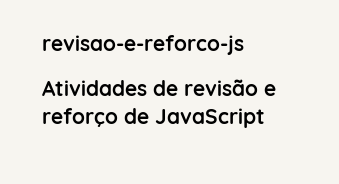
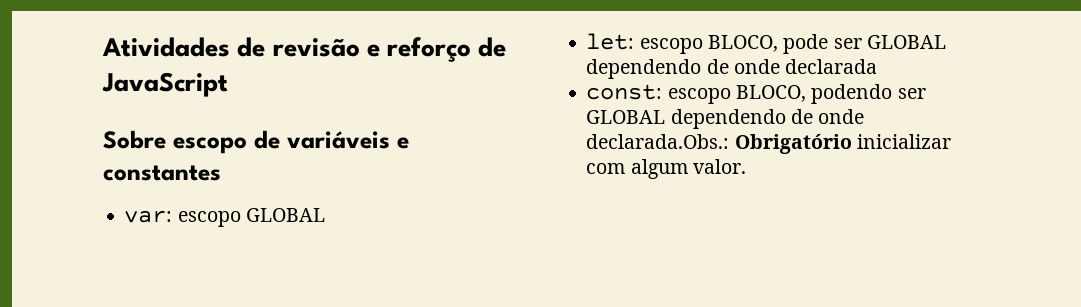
- revisao-e-reforco-js
+ Sobre escopo de variáveis e constantes
+ var: escopo GLOBAL
+ let: escopo BLOCO, pode ser GLOBAL dependendo de onde declarada
+ const: escopo BLOCO, podendo ser GLOBAL dependendo de onde declarada.Obs.: Obrigatório inicializar com algum valor.

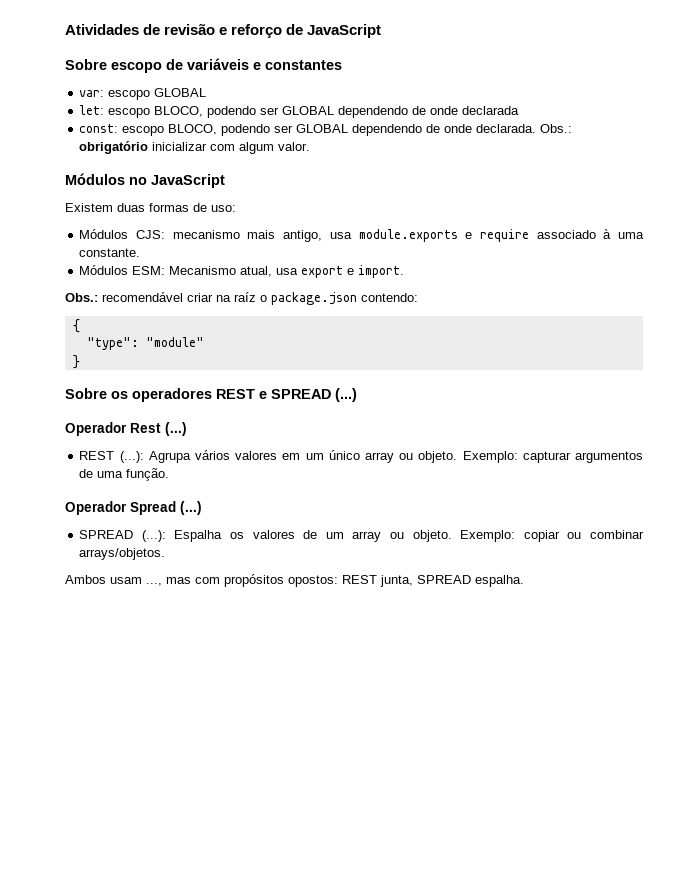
- let: escopo BLOCO, pode ser GLOBAL dependendo de onde declarada
+ let: escopo BLOCO, podendo ser GLOBAL dependendo de onde declarada
- const: escopo BLOCO, podendo ser GLOBAL dependendo de onde declarada.Obs.: Obrigatório inicializar com algum valor.
+ const: escopo BLOCO, podendo ser GLOBAL dependendo de onde declarada. Obs.: obrigatório inicializar com algum valor.
+ Módulos no JavaScript
+ Existem duas formas de uso:
+ Módulos CJS: mecanismo mais antigo, usa module.exports e require associado à uma constante.
+ Módulos ESM: Mecanismo atual, usa export e import.
+ Obs.: recomendável criar na raíz o package.json contendo:
+ {
+ "type": "module"
+ }
+ Sobre os operadores REST e SPREAD (...)
+ Operador Rest (...)
+ REST (...): Agrupa vários valores em um único array ou objeto. Exemplo: capturar argumentos de uma função.
+ Operador Spread (...)
+ SPREAD (...): Espalha os valores de um array ou objeto. Exemplo: copiar ou combinar arrays/objetos.
+ Ambos usam ..., mas com propósitos opostos: REST junta, SPREAD espalha.

